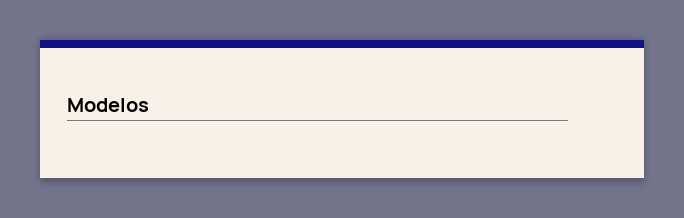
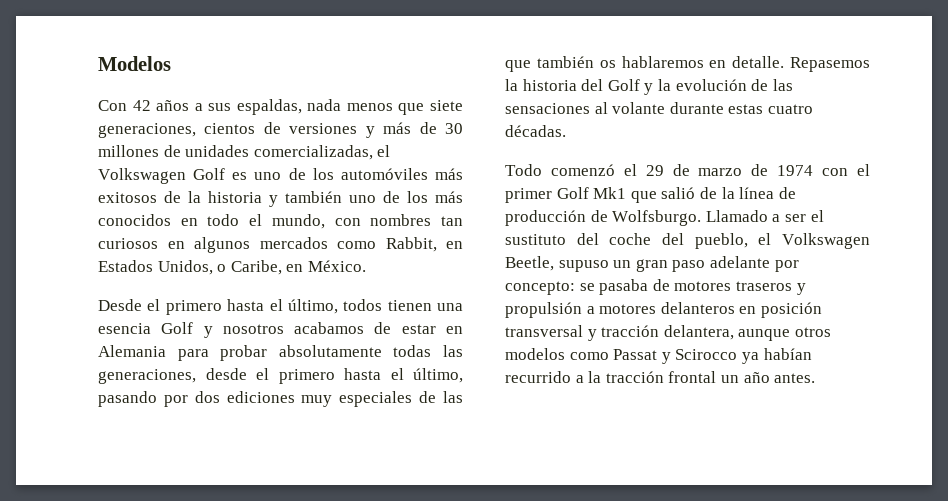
+ Con 42 años a sus espaldas, nada menos que siete generaciones, cientos de versiones y más de 30 millones de unidades comercializadas, el Volkswagen Golf es uno de los automóviles más exitosos de la historia y también uno de los más conocidos en todo el mundo, con nombres tan curiosos en algunos mercados como Rabbit, en Estados Unidos, o Caribe, en México.
+ Desde el primero hasta el último, todos tienen una esencia Golf y nosotros acabamos de estar en Alemania para probar absolutamente todas las generaciones, desde el primero hasta el último, pasando por dos ediciones muy especiales de las que también os hablaremos en detalle. Repasemos la historia del Golf y la evolución de las sensaciones al volante durante estas cuatro décadas.
+ Todo comenzó el 29 de marzo de 1974 con el primer Golf Mk1 que salió de la línea de producción de Wolfsburgo. Llamado a ser el sustituto del coche del pueblo, el Volkswagen Beetle, supuso un gran paso adelante por concepto: se pasaba de motores traseros y propulsión a motores delanteros en posición transversal y tracción delantera, aunque otros modelos como Passat y Scirocco ya habían recurrido a la tracción frontal un año antes.

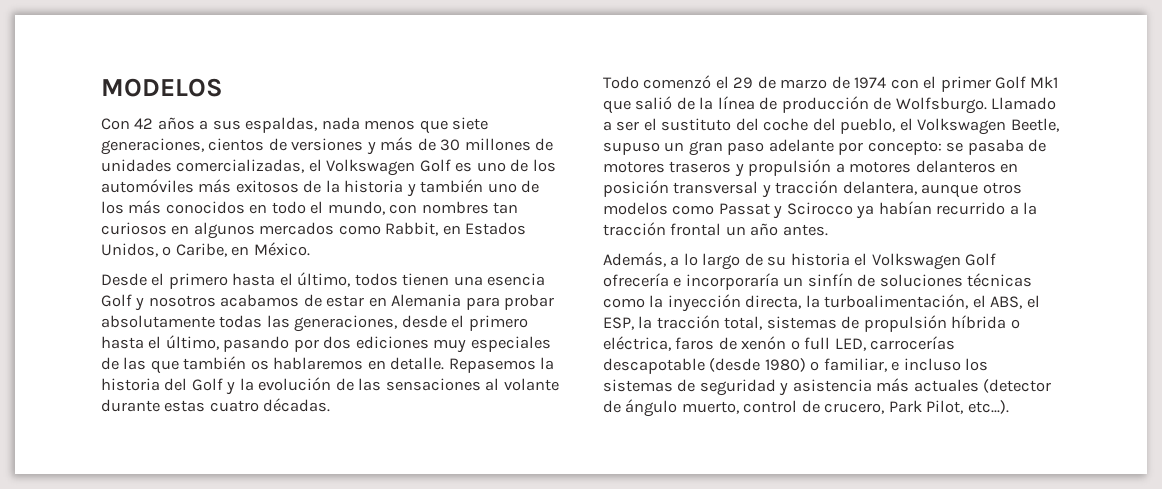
- Modelos
+ MODELOS
+ Además, a lo largo de su historia el Volkswagen Golf ofrecería e incorporaría un sinfín de soluciones técnicas como la inyección directa, la turboalimentación, el ABS, el ESP, la tracción total, sistemas de propulsión híbrida o eléctrica, faros de xenón o full LED, carrocerías descapotable (desde 1980) o familiar, e incluso los sistemas de seguridad y asistencia más actuales (detector de ángulo muerto, control de crucero, Park Pilot, etc...).

